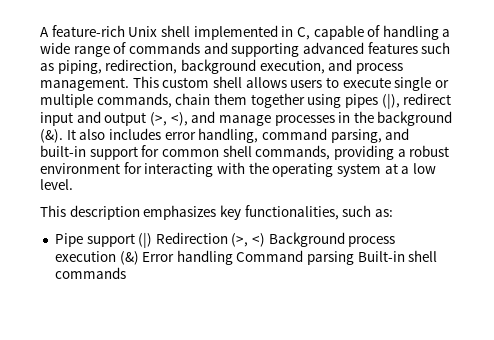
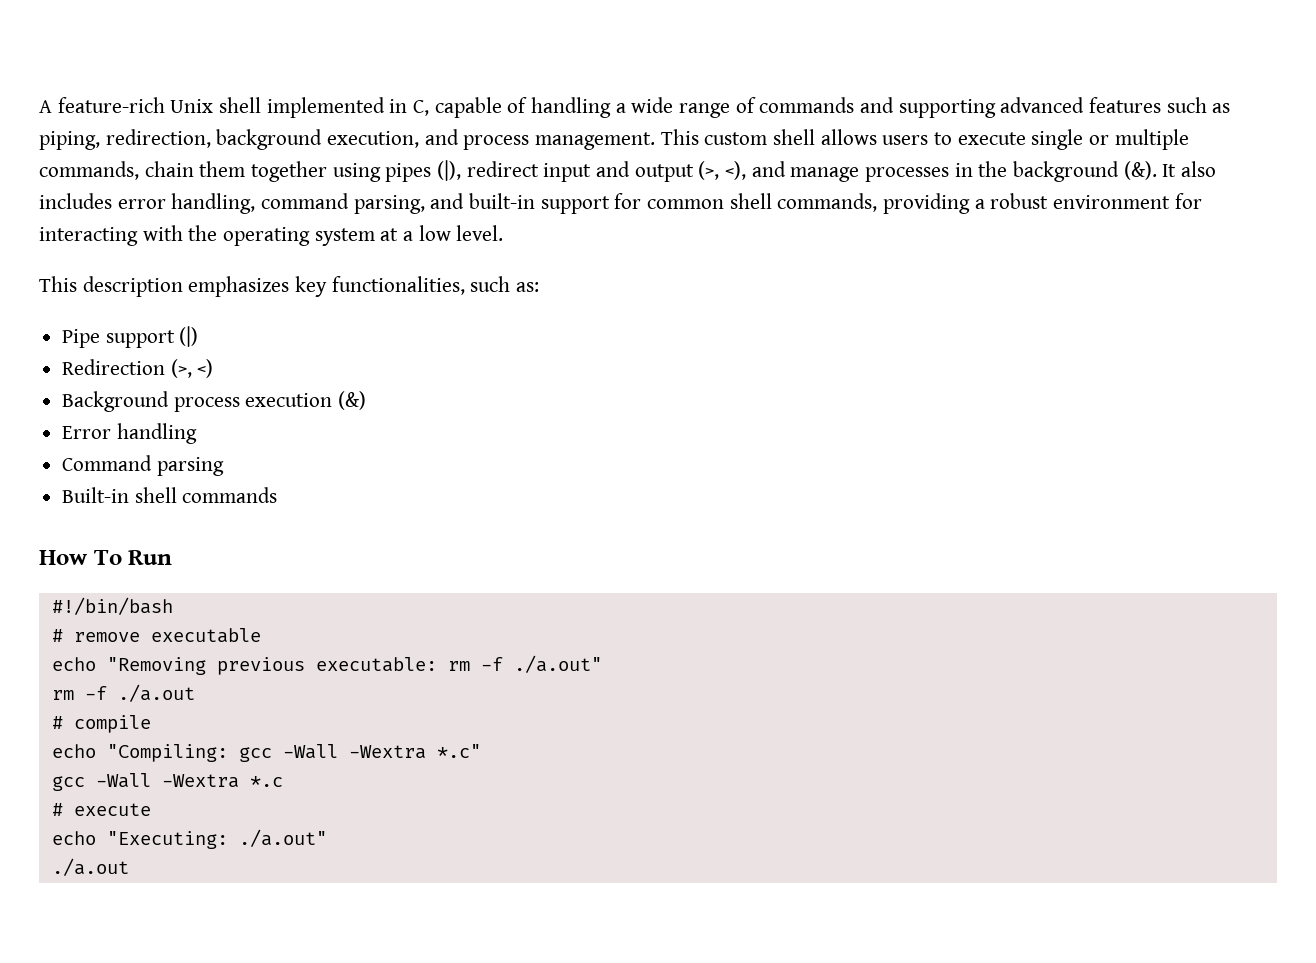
- Pipe support (|) Redirection (>, <) Background process execution (&) Error handling Command parsing Built-in shell commands
+ Pipe support (|)
+ Redirection (>, <)
+ Background process execution (&)
+ Error handling
+ Command parsing
+ Built-in shell commands
+ How To Run
+ #!/bin/bash
+ # remove executable
+ echo "Removing previous executable: rm -f ./a.out"
+ rm -f ./a.out
+ # compile
+ echo "Compiling: gcc -Wall -Wextra *.c"
+ gcc -Wall -Wextra *.c
+ # execute
+ echo "Executing: ./a.out"
+ ./a.out

